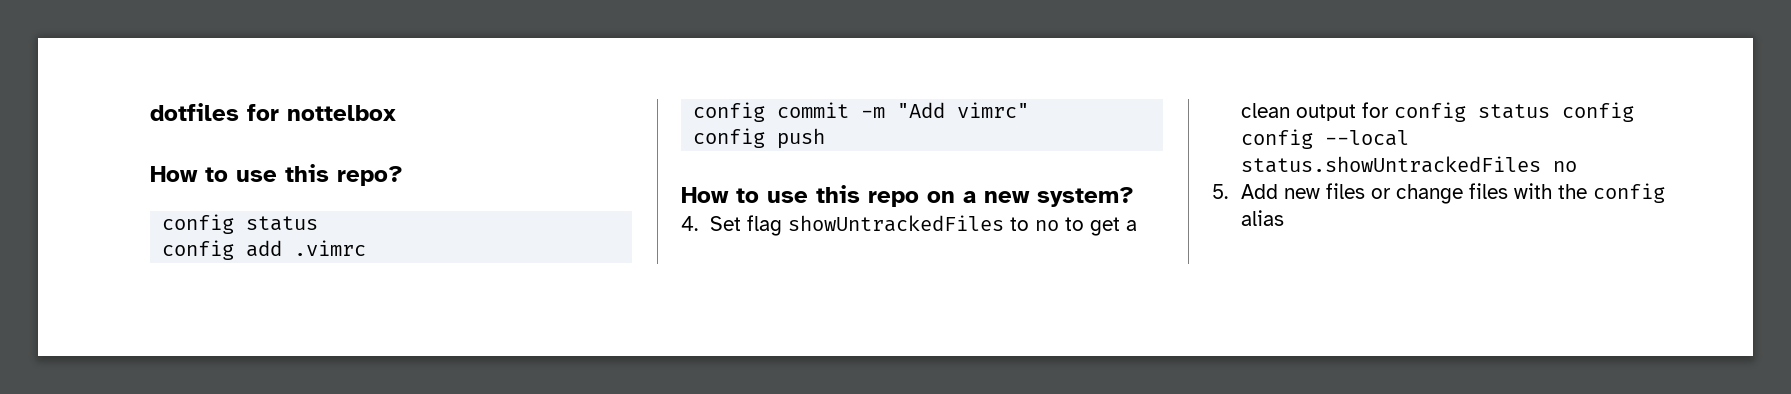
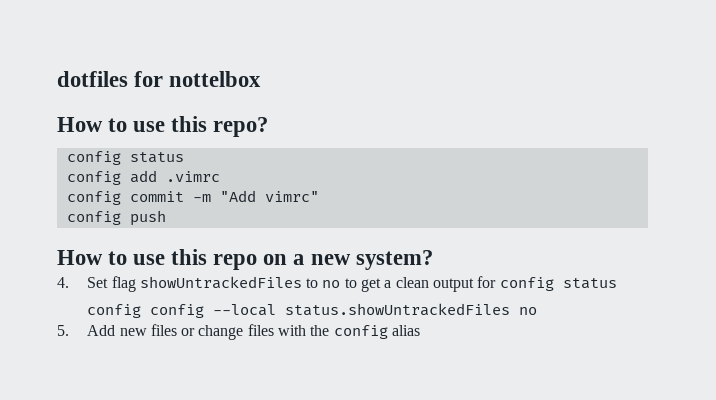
- 4. Set flag showUntrackedFiles to no to get a clean output for config status config config --local status.showUntrackedFiles no
+ 4. Set flag showUntrackedFiles to no to get a clean output for config status
+ config config --local status.showUntrackedFiles no

